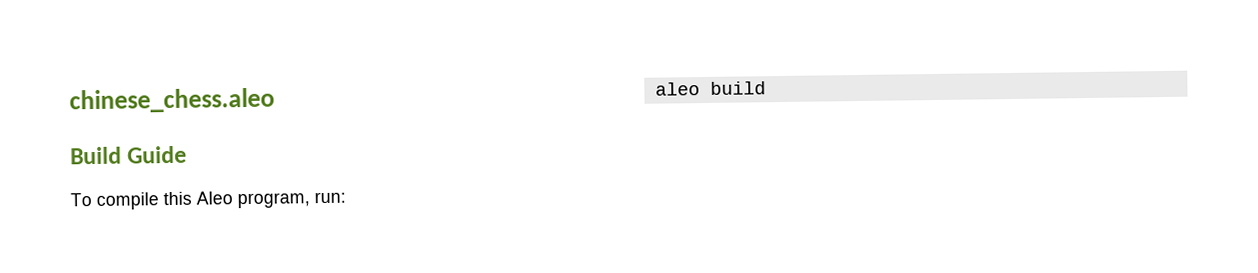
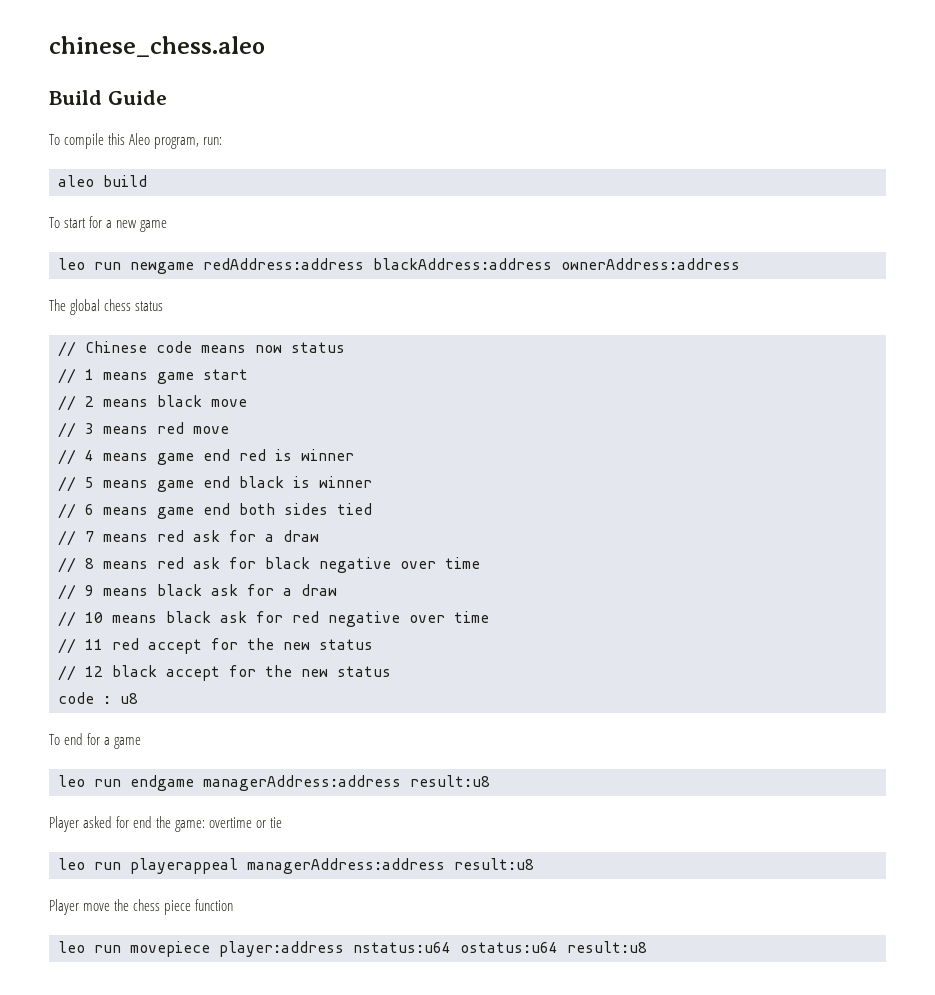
+ To start for a new game
+ leo run newgame redAddress:address blackAddress:address ownerAddress:address
+ The global chess status
+ // Chinese code means now status
+ // 1 means game start
+ // 2 means black move
+ // 3 means red move
+ // 4 means game end red is winner
+ // 5 means game end black is winner
+ // 6 means game end both sides tied
+ // 7 means red ask for a draw
+ // 8 means red ask for black negative over time
+ // 9 means black ask for a draw
+ // 10 means black ask for red negative over time
+ // 11 red accept for the new status
+ // 12 black accept for the new status
+ code : u8
+ To end for a game
+ leo run endgame managerAddress:address result:u8
+ Player asked for end the game: overtime or tie
+ leo run playerappeal managerAddress:address result:u8
+ Player move the chess piece function
+ leo run movepiece player:address nstatus:u64 ostatus:u64 result:u8

